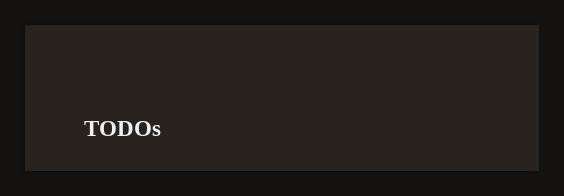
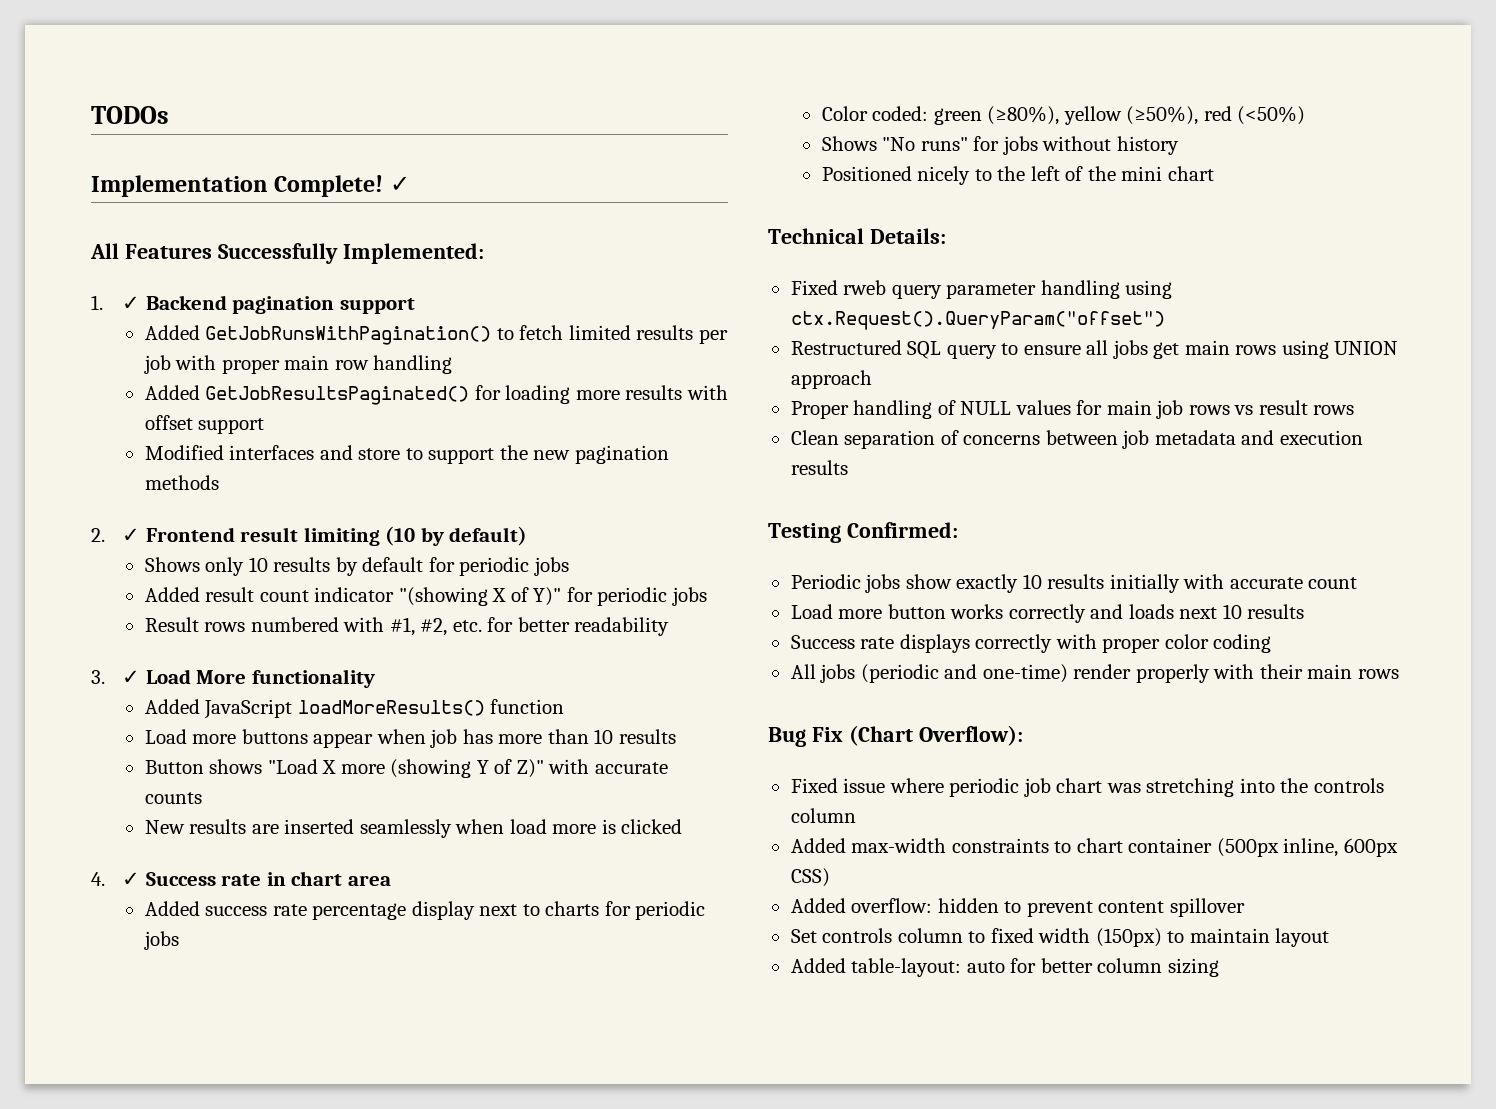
+ Implementation Complete! ✓
+ All Features Successfully Implemented:
+ 1. ✓ Backend pagination support
+ Added GetJobRunsWithPagination() to fetch limited results per job with proper main row handling
+ Added GetJobResultsPaginated() for loading more results with offset support
+ Modified interfaces and store to support the new pagination methods
+ 2. ✓ Frontend result limiting (10 by default)
+ Shows only 10 results by default for periodic jobs
+ Added result count indicator "(showing X of Y)" for periodic jobs
+ Result rows numbered with #1, #2, etc. for better readability
+ 3. ✓ Load More functionality
+ Added JavaScript loadMoreResults() function
+ Load more buttons appear when job has more than 10 results
+ Button shows "Load X more (showing Y of Z)" with accurate counts
+ New results are inserted seamlessly when load more is clicked
+ 4. ✓ Success rate in chart area
+ Added success rate percentage display next to charts for periodic jobs
+ Color coded: green (≥80%), yellow (≥50%), red (<50%)
+ Shows "No runs" for jobs without history
+ Positioned nicely to the left of the mini chart
+ Technical Details:
+ Fixed rweb query parameter handling using ctx.Request().QueryParam("offset")
+ Restructured SQL query to ensure all jobs get main rows using UNION approach
+ Proper handling of NULL values for main job rows vs result rows
+ Clean separation of concerns between job metadata and execution results
+ Testing Confirmed:
+ Periodic jobs show exactly 10 results initially with accurate count
+ Load more button works correctly and loads next 10 results
+ Success rate displays correctly with proper color coding
+ All jobs (periodic and one-time) render properly with their main rows
+ Bug Fix (Chart Overflow):
+ Fixed issue where periodic job chart was stretching into the controls column
+ Added max-width constraints to chart container (500px inline, 600px CSS)
+ Added overflow: hidden to prevent content spillover
+ Set controls column to fixed width (150px) to maintain layout
+ Added table-layout: auto for better column sizing

